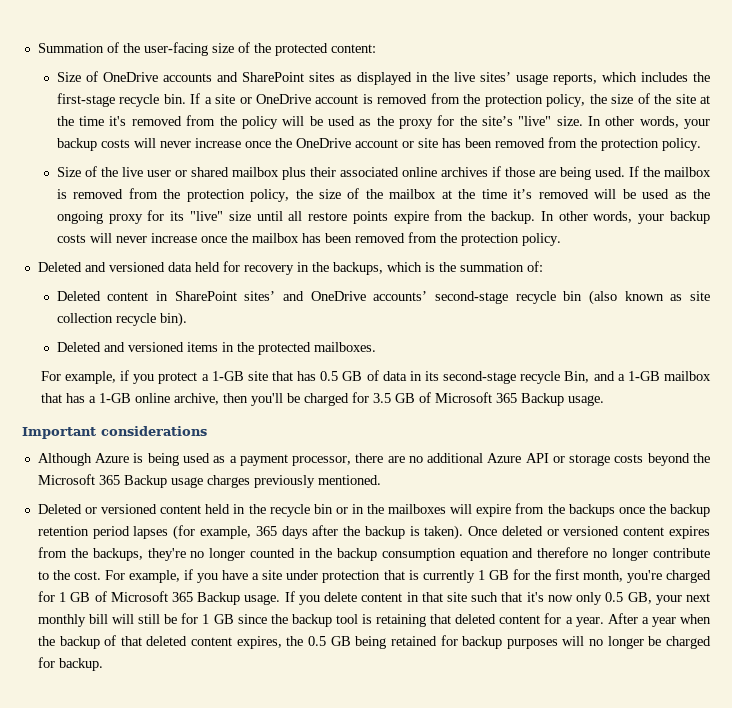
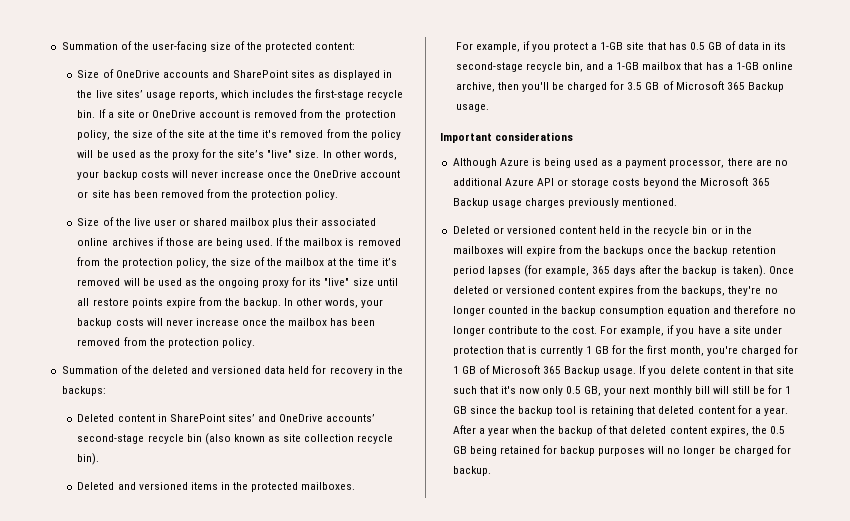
- Deleted and versioned data held for recovery in the backups, which is the summation of:
+ Summation of the deleted and versioned data held for recovery in the backups:
- For example, if you protect a 1-GB site that has 0.5 GB of data in its second-stage recycle Bin, and a 1-GB mailbox that has a 1-GB online archive, then you'll be charged for 3.5 GB of Microsoft 365 Backup usage.
+ For example, if you protect a 1-GB site that has 0.5 GB of data in its second-stage recycle bin, and a 1-GB mailbox that has a 1-GB online archive, then you'll be charged for 3.5 GB of Microsoft 365 Backup usage.

